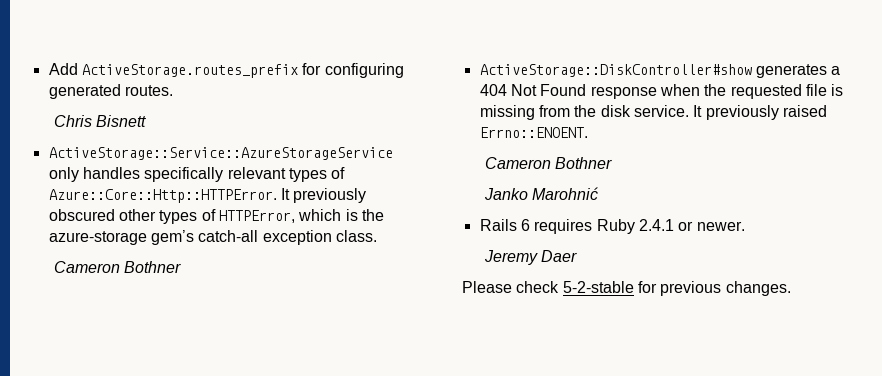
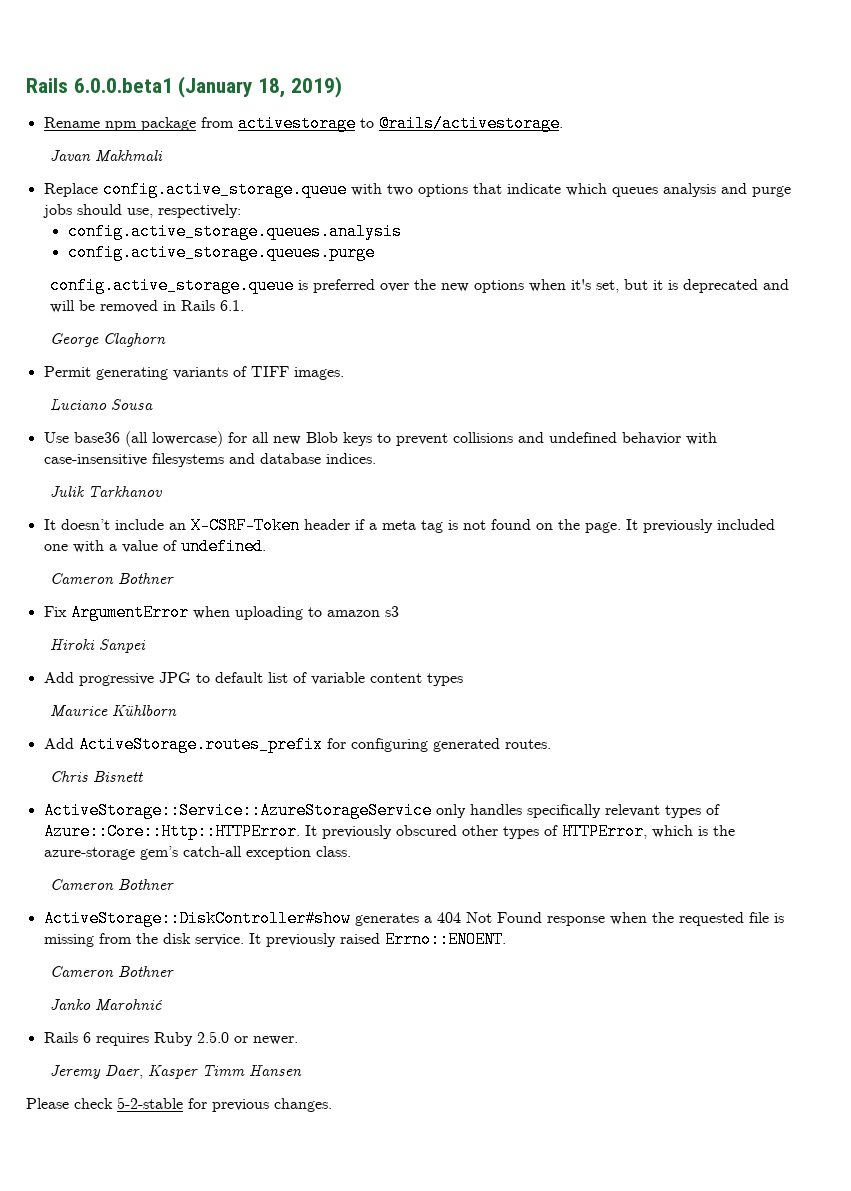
+ Rails 6.0.0.beta1 (January 18, 2019)
+ Rename npm package from activestorage to @rails/activestorage.
+ Javan Makhmali
+ Replace config.active_storage.queue with two options that indicate which queues analysis and purge jobs should use, respectively:
+ config.active_storage.queues.analysis
+ config.active_storage.queues.purge
+ config.active_storage.queue is preferred over the new options when it's set, but it is deprecated and will be removed in Rails 6.1.
+ George Claghorn
+ Permit generating variants of TIFF images.
+ Luciano Sousa
+ Use base36 (all lowercase) for all new Blob keys to prevent collisions and undefined behavior with case-insensitive filesystems and database indices.
+ Julik Tarkhanov
+ It doesn’t include an X-CSRF-Token header if a meta tag is not found on the page. It previously included one with a value of undefined.
+ Cameron Bothner
+ Fix ArgumentError when uploading to amazon s3
+ Hiroki Sanpei
+ Add progressive JPG to default list of variable content types
+ Maurice Kühlborn
- Rails 6 requires Ruby 2.4.1 or newer.
+ Rails 6 requires Ruby 2.5.0 or newer.
- Jeremy Daer
+ Jeremy Daer, Kasper Timm Hansen

